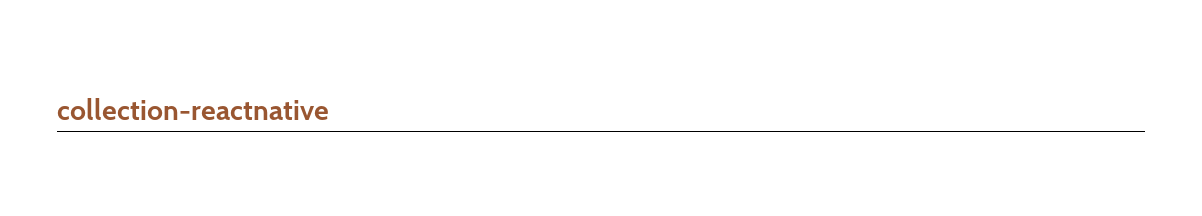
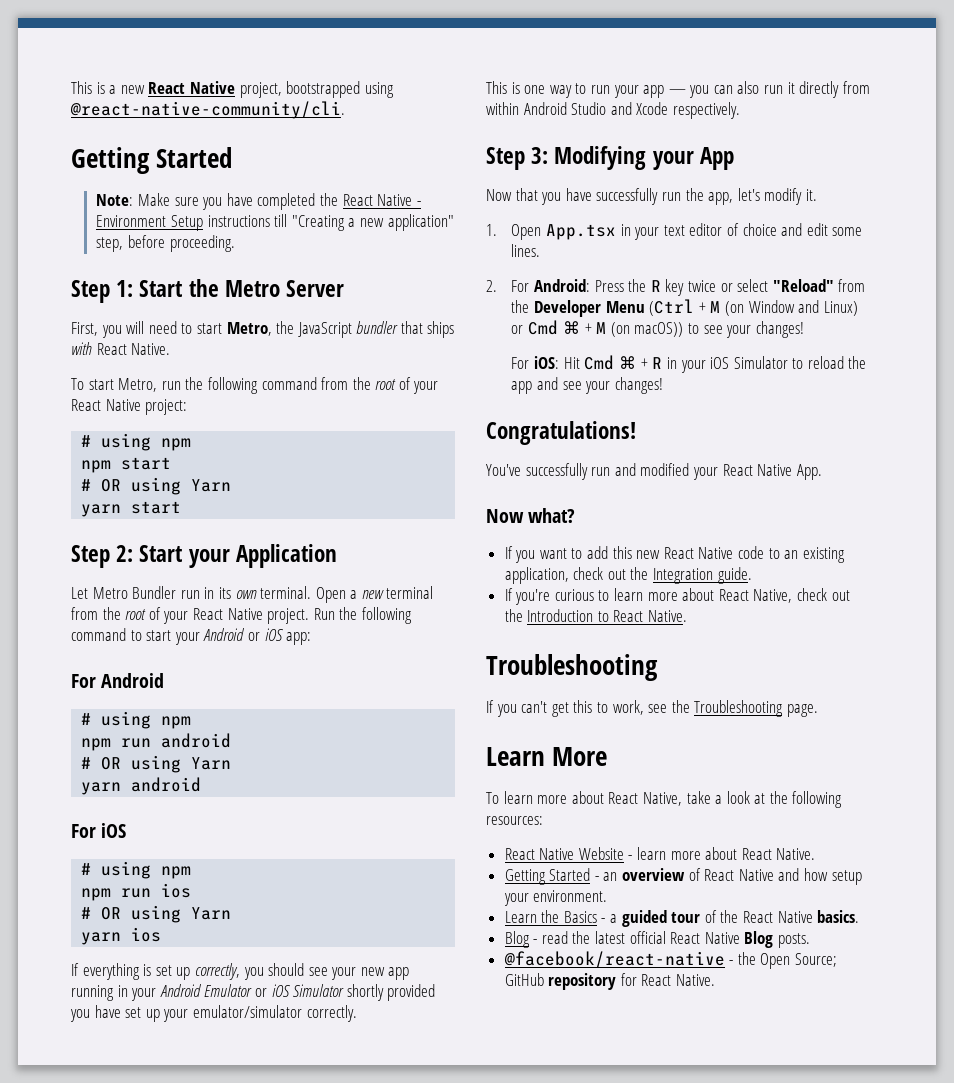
- collection-reactnative
+ This is a new React Native project, bootstrapped using @react-native-community/cli.
+ Getting Started
+ Note: Make sure you have completed the React Native - Environment Setup instructions till "Creating a new application" step, before proceeding.
+ Step 1: Start the Metro Server
+ First, you will need to start Metro, the JavaScript bundler that ships with React Native.
+ To start Metro, run the following command from the root of your React Native project:
+ # using npm
+ npm start
+ # OR using Yarn
+ yarn start
+ Step 2: Start your Application
+ Let Metro Bundler run in its own terminal. Open a new terminal from the root of your React Native project. Run the following command to start your Android or iOS app:
+ For Android
+ # using npm
+ npm run android
+ # OR using Yarn
+ yarn android
+ For iOS
+ # using npm
+ npm run ios
+ # OR using Yarn
+ yarn ios
+ If everything is set up correctly, you should see your new app running in your Android Emulator or iOS Simulator shortly provided you have set up your emulator/simulator correctly.
+ This is one way to run your app — you can also run it directly from within Android Studio and Xcode respectively.
+ Step 3: Modifying your App
+ Now that you have successfully run the app, let's modify it.
+ 1. Open App.tsx in your text editor of choice and edit some lines.
+ 2. For Android: Press the R key twice or select "Reload" from the Developer Menu (Ctrl + M (on Window and Linux) or Cmd ⌘ + M (on macOS)) to see your changes!
+ For iOS: Hit Cmd ⌘ + R in your iOS Simulator to reload the app and see your changes!
+ Congratulations!
+ You've successfully run and modified your React Native App.
+ Now what?
+ If you want to add this new React Native code to an existing application, check out the Integration guide.
+ If you're curious to learn more about React Native, check out the Introduction to React Native.
+ Troubleshooting
+ If you can't get this to work, see the Troubleshooting page.
+ Learn More
+ To learn more about React Native, take a look at the following resources:
+ React Native Website - learn more about React Native.
+ Getting Started - an overview of React Native and how setup your environment.
+ Learn the Basics - a guided tour of the React Native basics.
+ Blog - read the latest official React Native Blog posts.
+ @facebook/react-native - the Open Source; GitHub repository for React Native.

